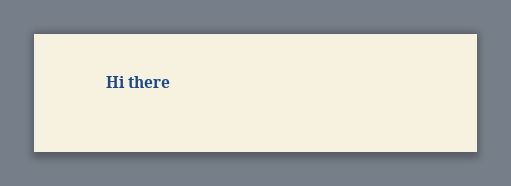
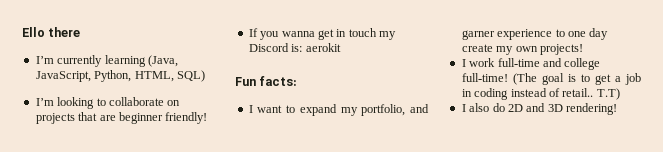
- Hi there
+ Ello there
+ I’m currently learning (Java, JavaScript, Python, HTML, SQL)
+ I’m looking to collaborate on projects that are beginner friendly!
+ If you wanna get in touch my Discord is: aerokit
+ Fun facts:
+ I want to expand my portfolio, and garner experience to one day create my own projects!
+ I work full-time and college full-time! (The goal is to get a job in coding instead of retail.. T.T)
+ I also do 2D and 3D rendering!

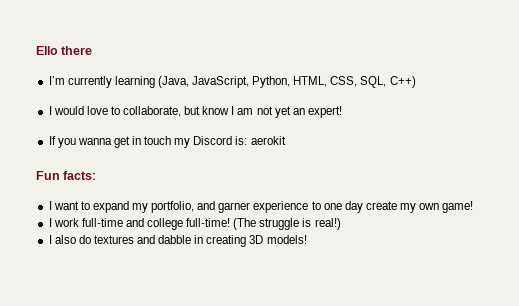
- I’m currently learning (Java, JavaScript, Python, HTML, SQL)
- I’m looking to collaborate on projects that are beginner friendly!
+ I’m currently learning (Java, JavaScript, Python, HTML, CSS, SQL, C++)
+ I would love to collaborate, but know I am not yet an expert!
- I want to expand my portfolio, and garner experience to one day create my own projects!
+ I want to expand my portfolio, and garner experience to one day create my own game!
- (The goal is to get a job in coding instead of retail.. T.T)
- I also do 2D and 3D rendering!
+ (The struggle is real!)
+ I also do textures and dabble in creating 3D models!

